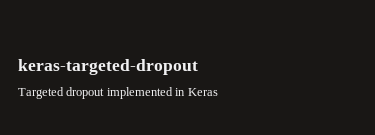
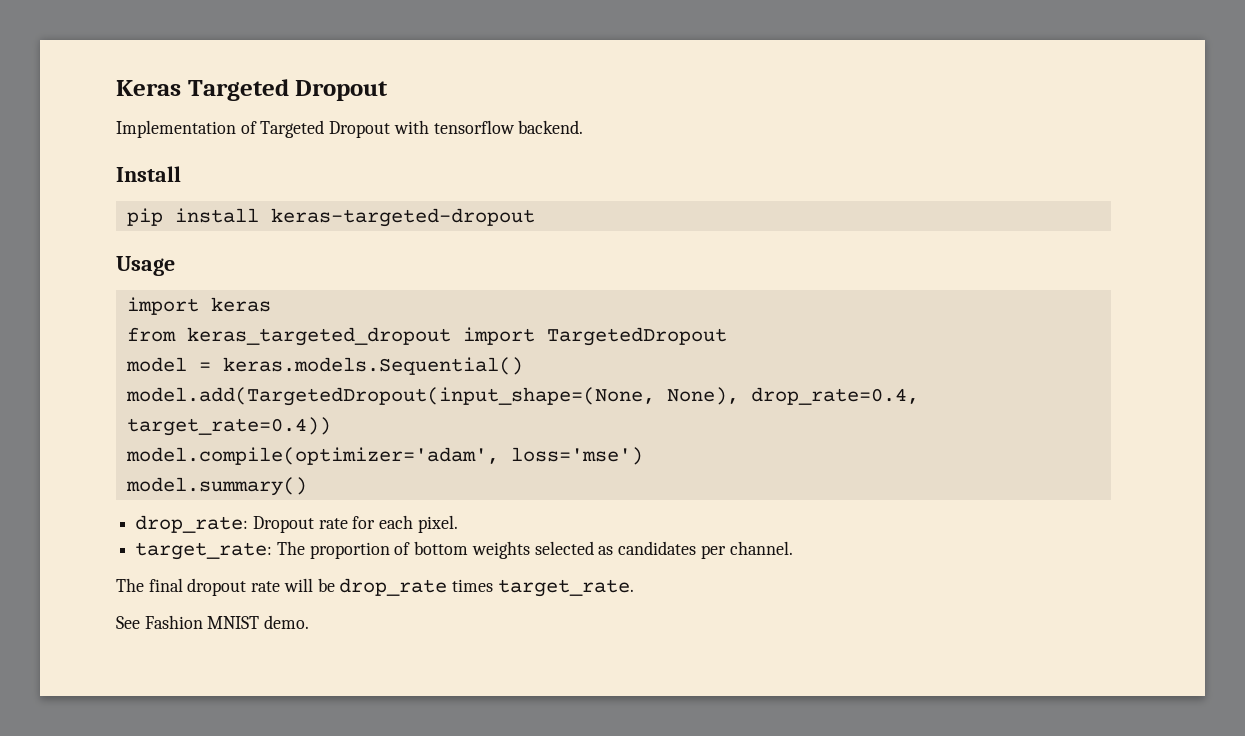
- keras-targeted-dropout
- Targeted dropout implemented in Keras
+ Keras Targeted Dropout
+ Implementation of Targeted Dropout with tensorflow backend.
+ Install
+ pip install keras-targeted-dropout
+ Usage
+ import keras
+ from keras_targeted_dropout import TargetedDropout
+ model = keras.models.Sequential()
+ model.add(TargetedDropout(input_shape=(None, None), drop_rate=0.4, target_rate=0.4))
+ model.compile(optimizer='adam', loss='mse')
+ model.summary()
+ drop_rate: Dropout rate for each pixel.
+ target_rate: The proportion of bottom weights selected as candidates per channel.
+ The final dropout rate will be drop_rate times target_rate.
+ See Fashion MNIST demo.

